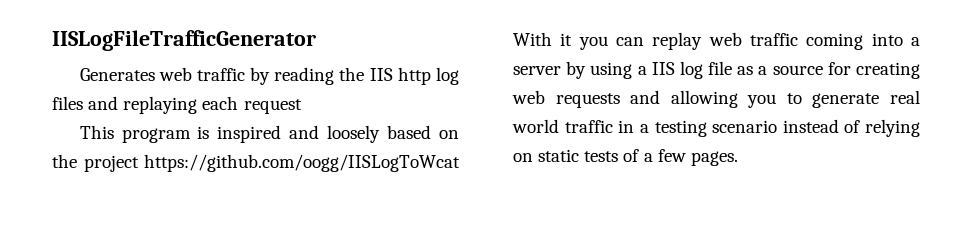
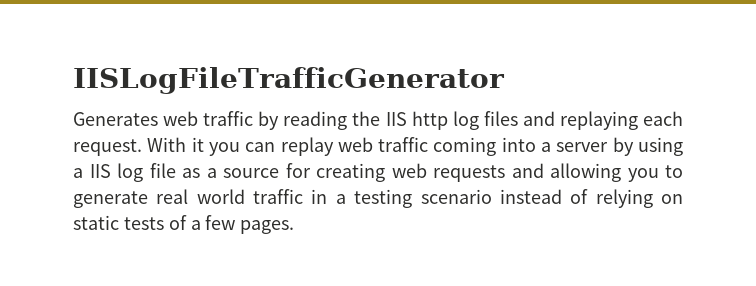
- Generates web traffic by reading the IIS http log files and replaying each request
- This program is inspired and loosely based on the project https://github.com/oogg/IISLogToWcat With it you can replay web traffic coming into a server by using a IIS log file as a source for creating web requests and allowing you to generate real world traffic in a testing scenario instead of relying on static tests of a few pages.
+ Generates web traffic by reading the IIS http log files and replaying each request. With it you can replay web traffic coming into a server by using a IIS log file as a source for creating web requests and allowing you to generate real world traffic in a testing scenario instead of relying on static tests of a few pages.

